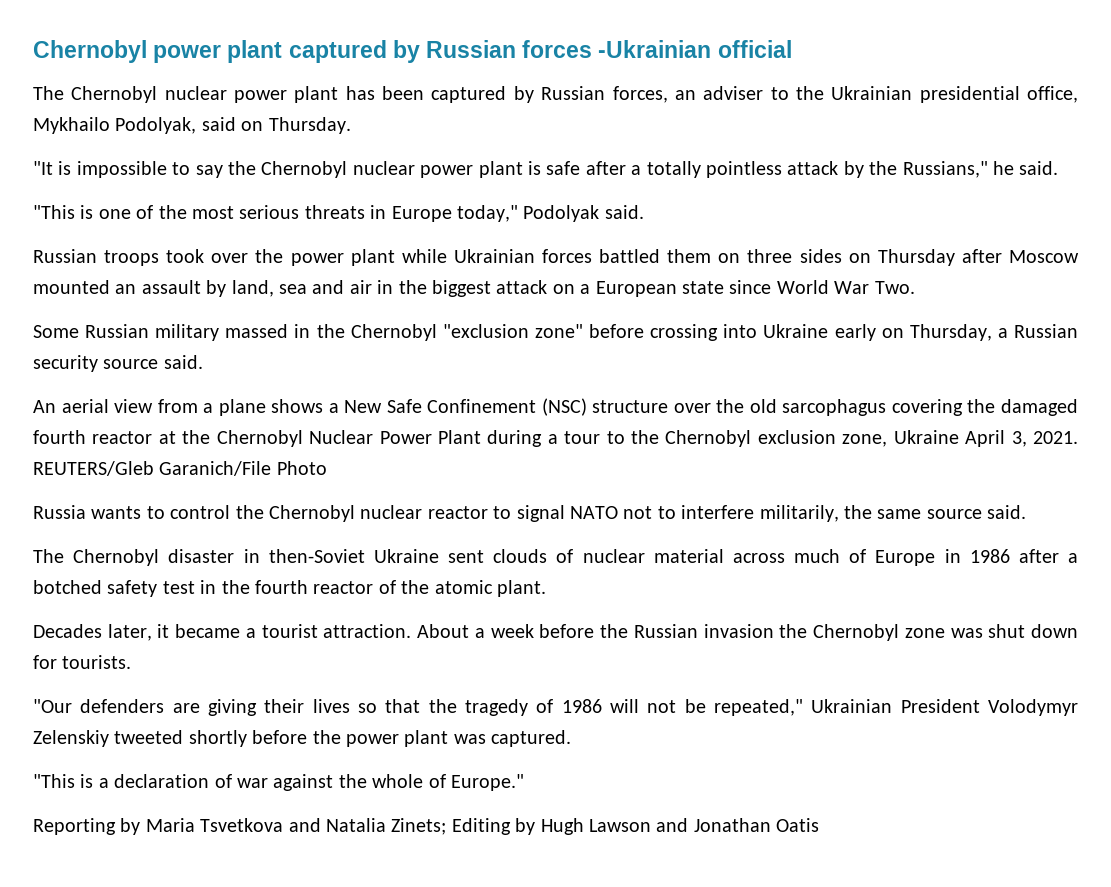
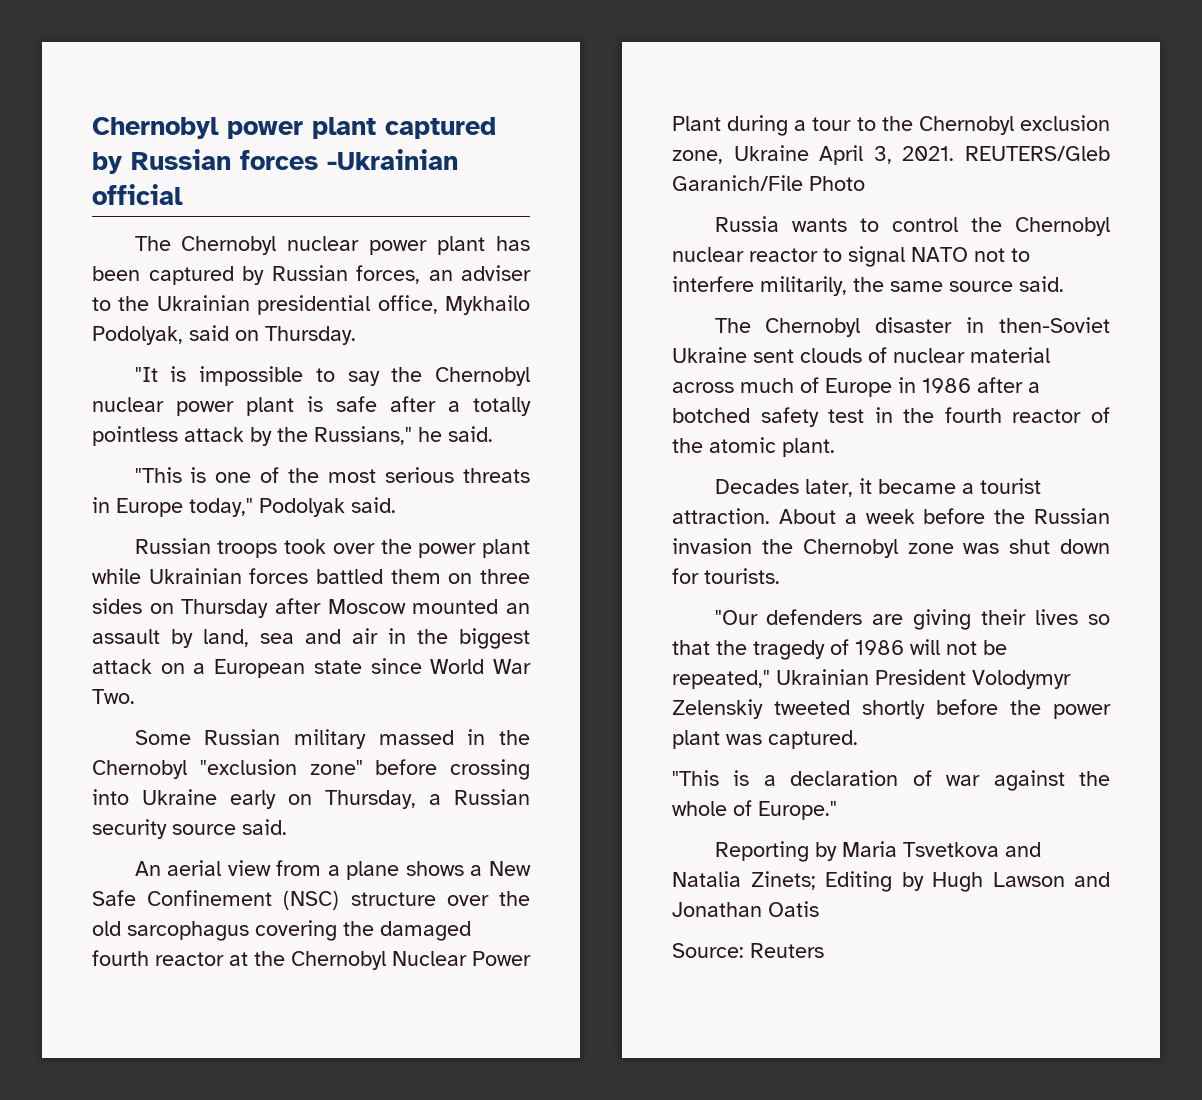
+ Source: Reuters

